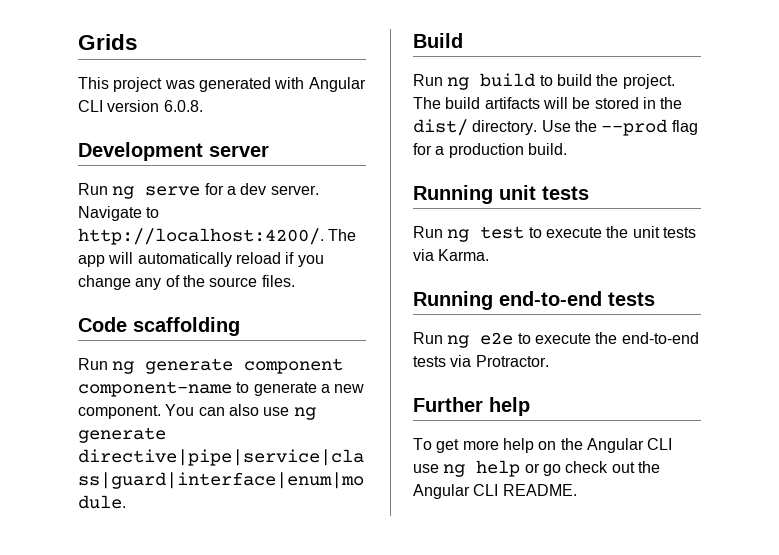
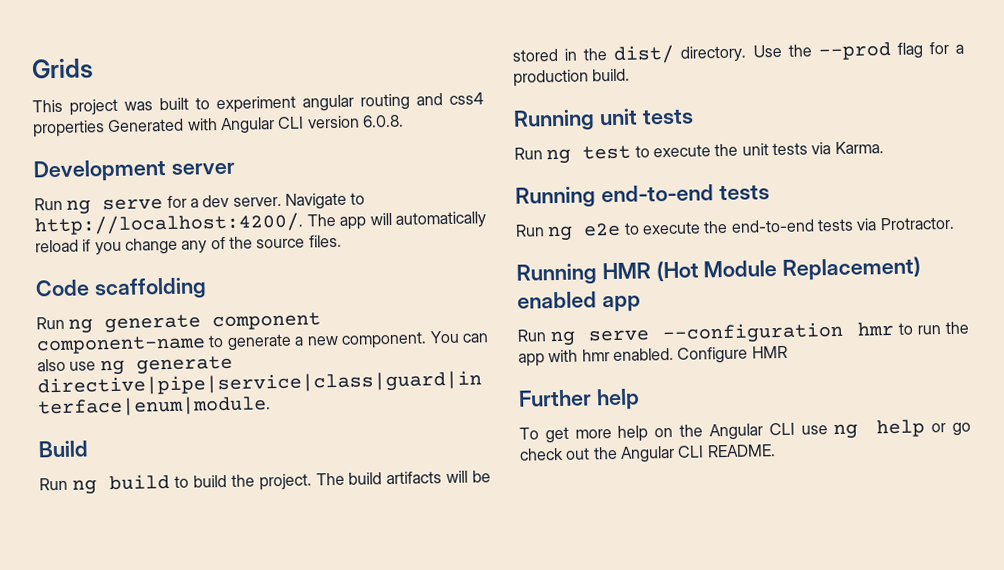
- This project was generated with Angular CLI version 6.0.8.
+ This project was built to experiment angular routing and css4 properties Generated with Angular CLI version 6.0.8.
+ Running HMR (Hot Module Replacement) enabled app
+ Run ng serve --configuration hmr to run the app with hmr enabled. Configure HMR

